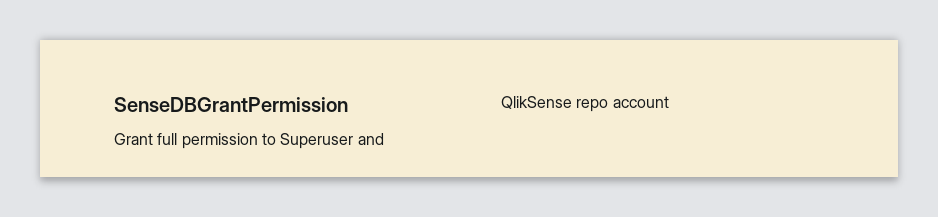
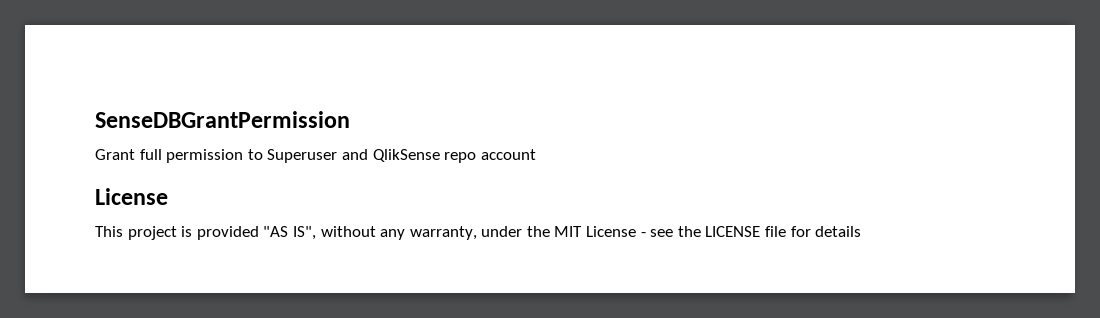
  Grant full permission to Superuser and QlikSense repo account
+ License
+ This project is provided "AS IS", without any warranty, under the MIT License - see the LICENSE file for details

